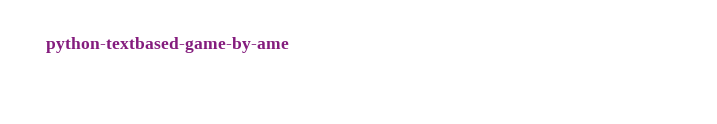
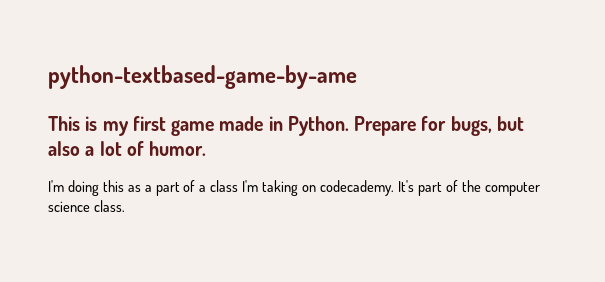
+ This is my first game made in Python. Prepare for bugs, but also a lot of humor.
+ I'm doing this as a part of a class I'm taking on codecademy. It's part of the computer science class.

